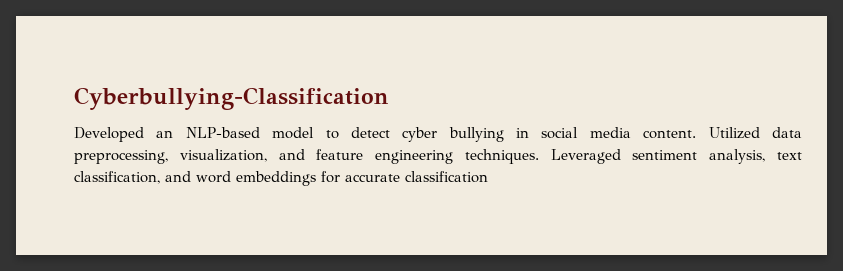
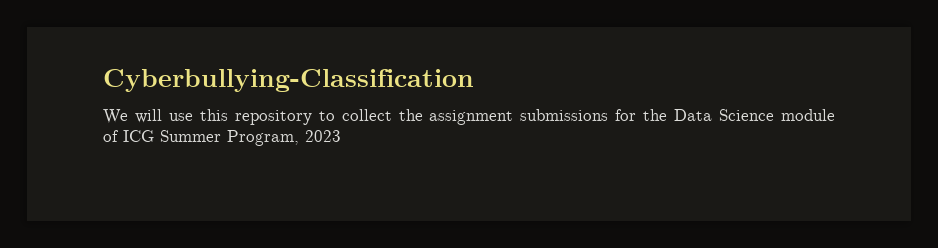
- Developed an NLP-based model to detect cyber bullying in social media content. Utilized data preprocessing, visualization, and feature engineering techniques. Leveraged sentiment analysis, text classification, and word embeddings for accurate classification
+ We will use this repository to collect the assignment submissions for the Data Science module of ICG Summer Program, 2023

